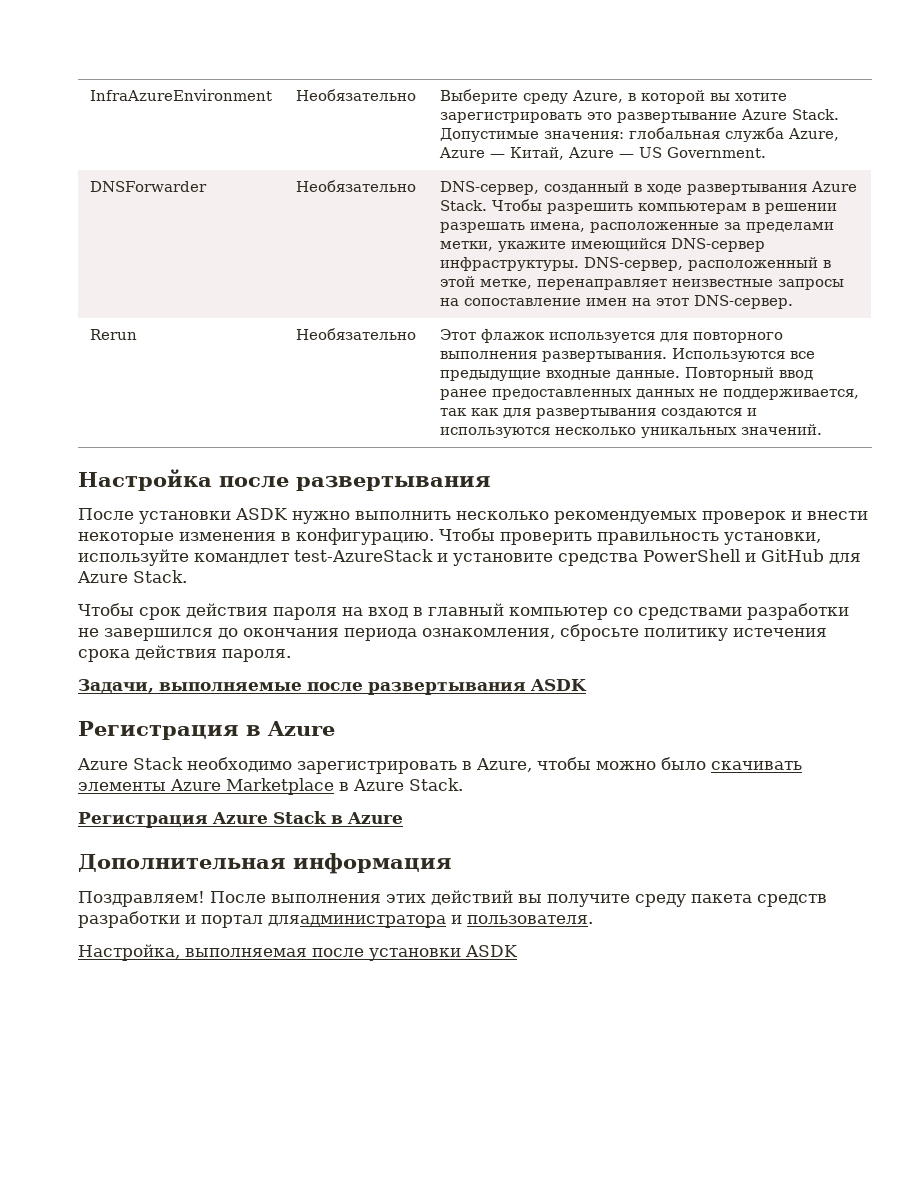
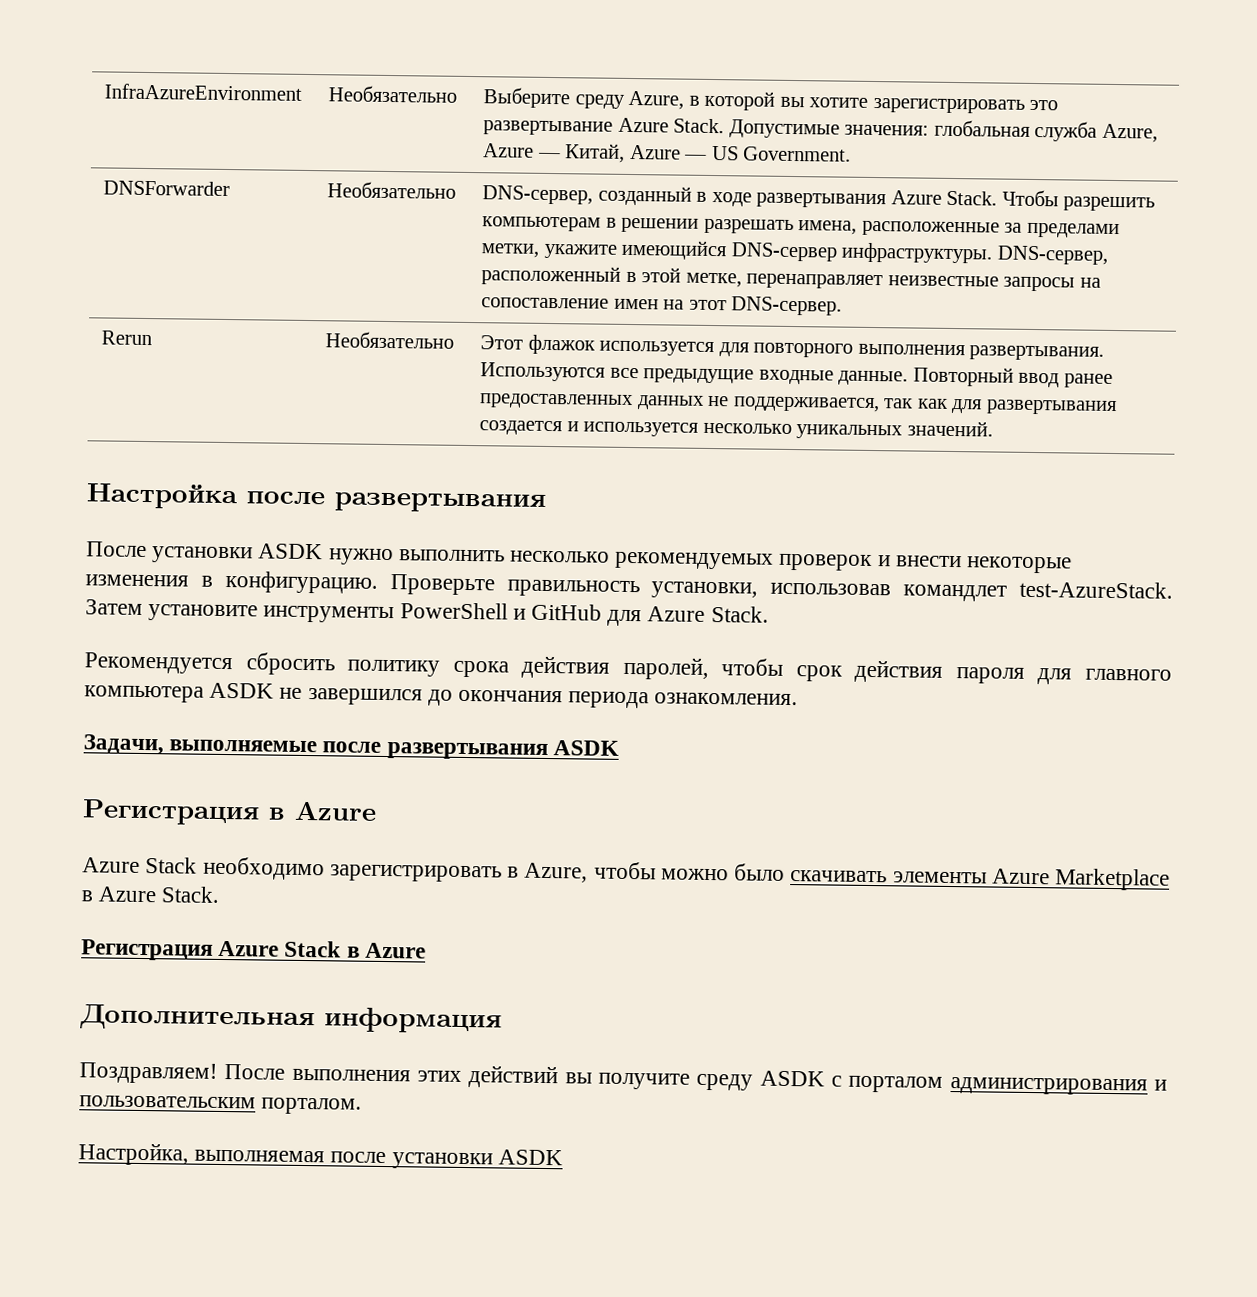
- Rerun | Необязательно | Этот флажок используется для повторного выполнения развертывания. Используются все предыдущие входные данные. Повторный ввод ранее предоставленных данных не поддерживается, так как для развертывания создаются и используются несколько уникальных значений.
+ Rerun | Необязательно | Этот флажок используется для повторного выполнения развертывания. Используются все предыдущие входные данные. Повторный ввод ранее предоставленных данных не поддерживается, так как для развертывания создается и используется несколько уникальных значений.
- Чтобы проверить правильность установки, используйте командлет test-AzureStack и установите средства PowerShell и GitHub для Azure Stack.
+ Проверьте правильность установки, использовав командлет test-AzureStack. Затем установите инструменты PowerShell и GitHub для Azure Stack.
- Чтобы срок действия пароля на вход в главный компьютер со средствами разработки не завершился до окончания периода ознакомления, сбросьте политику истечения срока действия пароля.
+ Рекомендуется сбросить политику срока действия паролей, чтобы срок действия пароля для главного компьютера ASDK не завершился до окончания периода ознакомления.
- После выполнения этих действий вы получите среду пакета средств разработки и портал дляадминистратора и пользователя.
+ После выполнения этих действий вы получите среду ASDK с порталом администрирования и пользовательским порталом.

